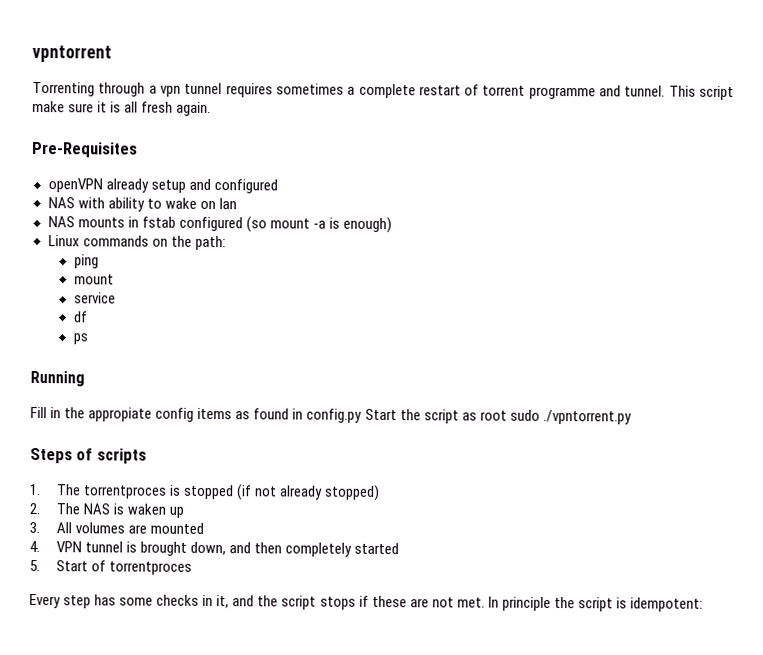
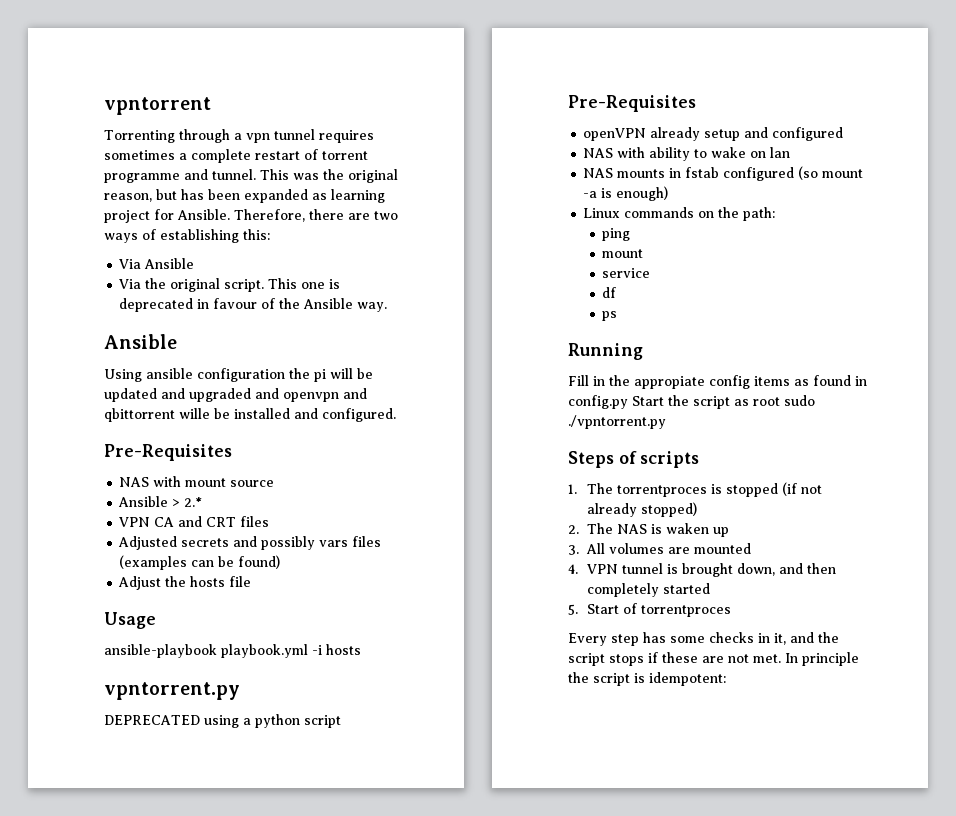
- This script make sure it is all fresh again.
+ This was the original reason, but has been expanded as learning project for Ansible. Therefore, there are two ways of establishing this:
+ Via Ansible
+ Via the original script. This one is deprecated in favour of the Ansible way.
+ Ansible
+ Using ansible configuration the pi will be updated and upgraded and openvpn and qbittorrent wille be installed and configured.
+ Pre-Requisites
+ NAS with mount source
+ Ansible > 2.*
+ VPN CA and CRT files
+ Adjusted secrets and possibly vars files (examples can be found)
+ Adjust the hosts file
+ Usage
+ ansible-playbook playbook.yml -i hosts
+ vpntorrent.py
+ DEPRECATED using a python script

